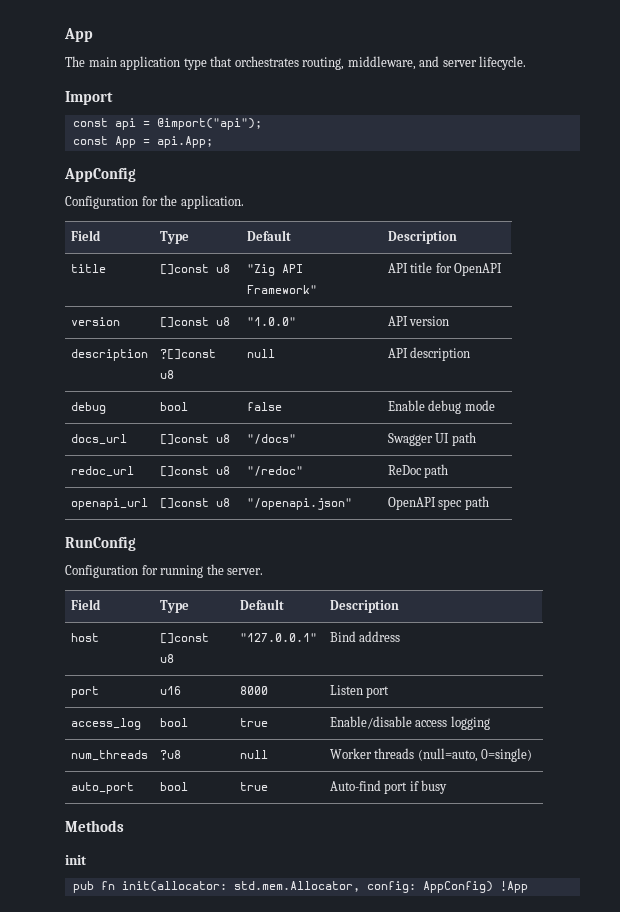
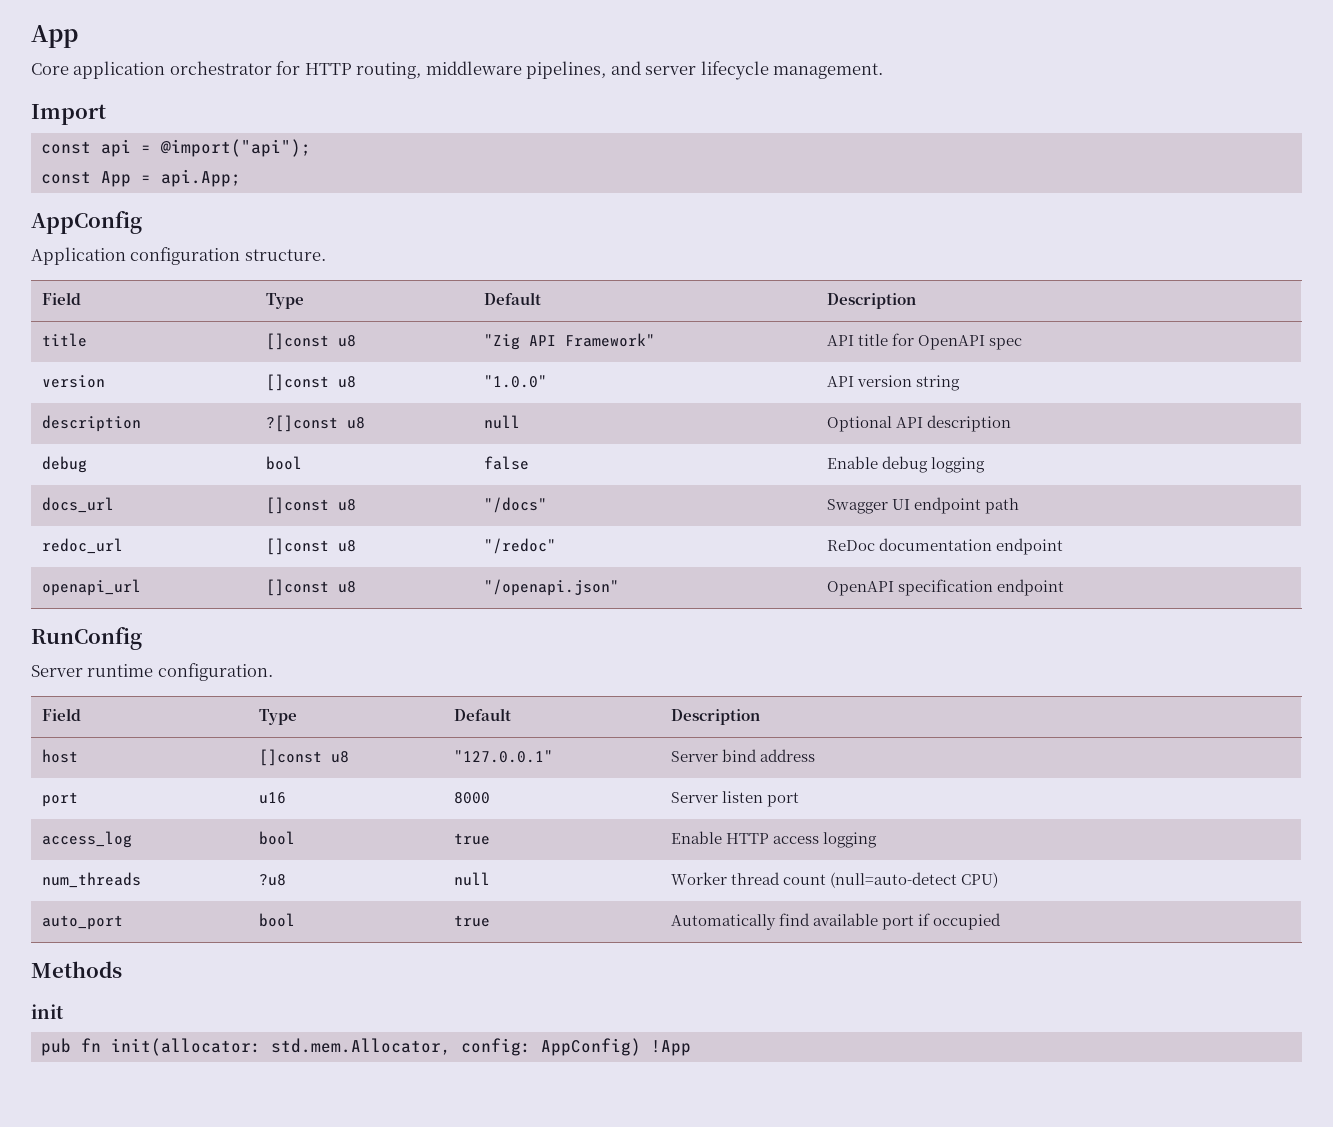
- The main application type that orchestrates routing, middleware, and server lifecycle.
+ Core application orchestrator for HTTP routing, middleware pipelines, and server lifecycle management.
- Configuration for the application.
+ Application configuration structure.
- title | []const u8 | "Zig API Framework" | API title for OpenAPI
+ title | []const u8 | "Zig API Framework" | API title for OpenAPI spec
- version | []const u8 | "1.0.0" | API version
+ version | []const u8 | "1.0.0" | API version string
- description | ?[]const u8 | null | API description
+ description | ?[]const u8 | null | Optional API description
- debug | bool | false | Enable debug mode
+ debug | bool | false | Enable debug logging
- docs_url | []const u8 | "/docs" | Swagger UI path
+ docs_url | []const u8 | "/docs" | Swagger UI endpoint path
- redoc_url | []const u8 | "/redoc" | ReDoc path
+ redoc_url | []const u8 | "/redoc" | ReDoc documentation endpoint
- openapi_url | []const u8 | "/openapi.json" | OpenAPI spec path
+ openapi_url | []const u8 | "/openapi.json" | OpenAPI specification endpoint
- Configuration for running the server.
+ Server runtime configuration.
- host | []const u8 | "127.0.0.1" | Bind address
+ host | []const u8 | "127.0.0.1" | Server bind address
- port | u16 | 8000 | Listen port
+ port | u16 | 8000 | Server listen port
- access_log | bool | true | Enable/disable access logging
+ access_log | bool | true | Enable HTTP access logging
- num_threads | ?u8 | null | Worker threads (null=auto, 0=single)
+ num_threads | ?u8 | null | Worker thread count (null=auto-detect CPU)
- auto_port | bool | true | Auto-find port if busy
+ auto_port | bool | true | Automatically find available port if occupied

